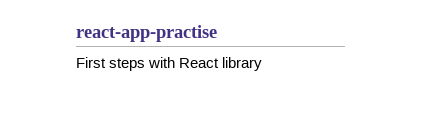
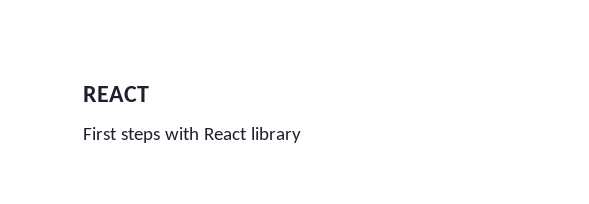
- react-app-practise
+ REACT

